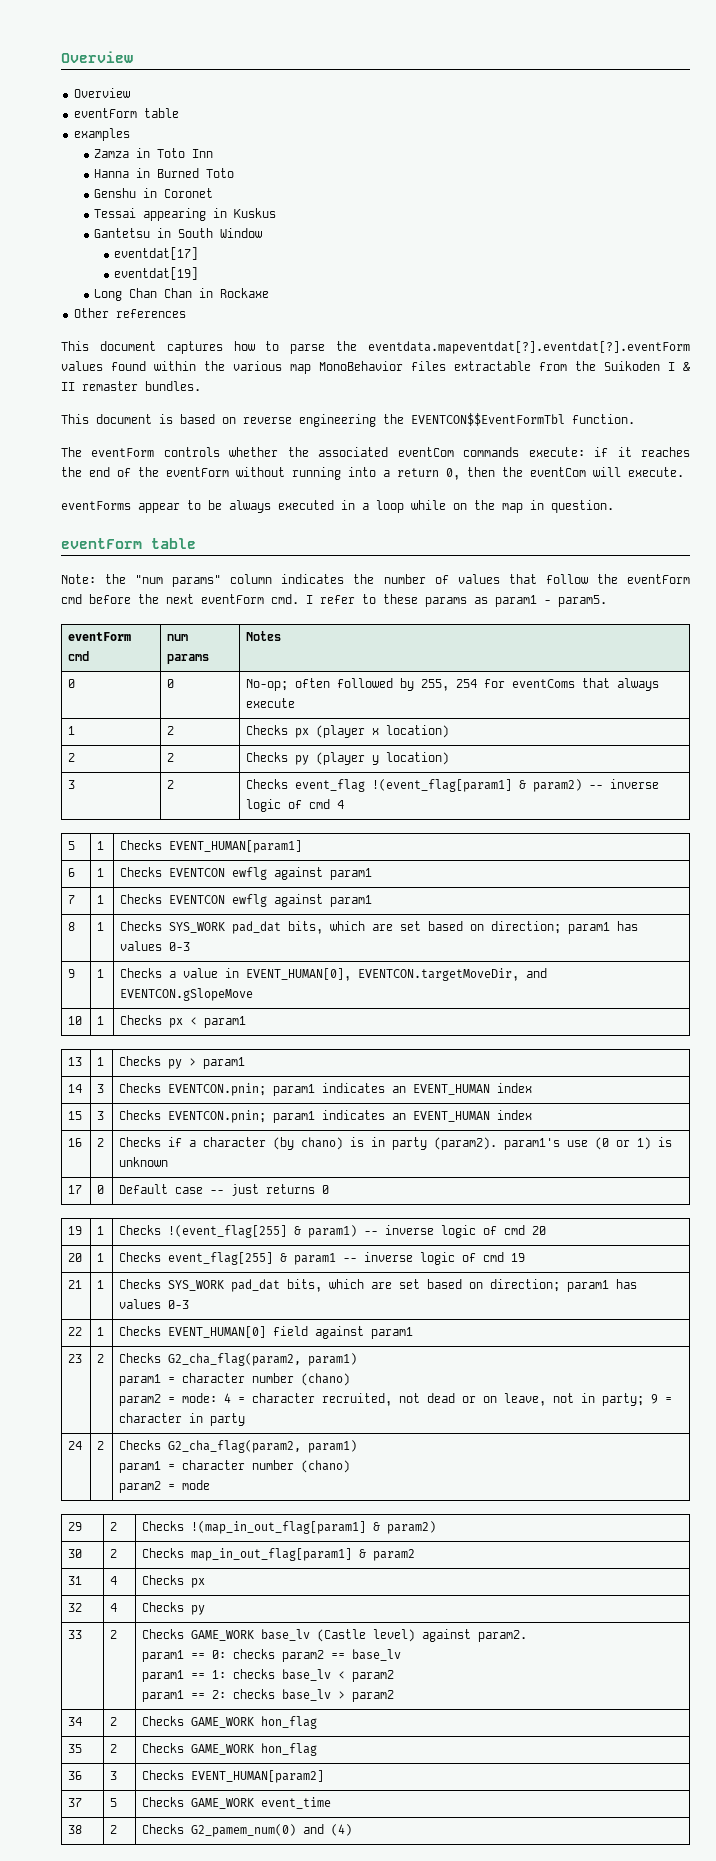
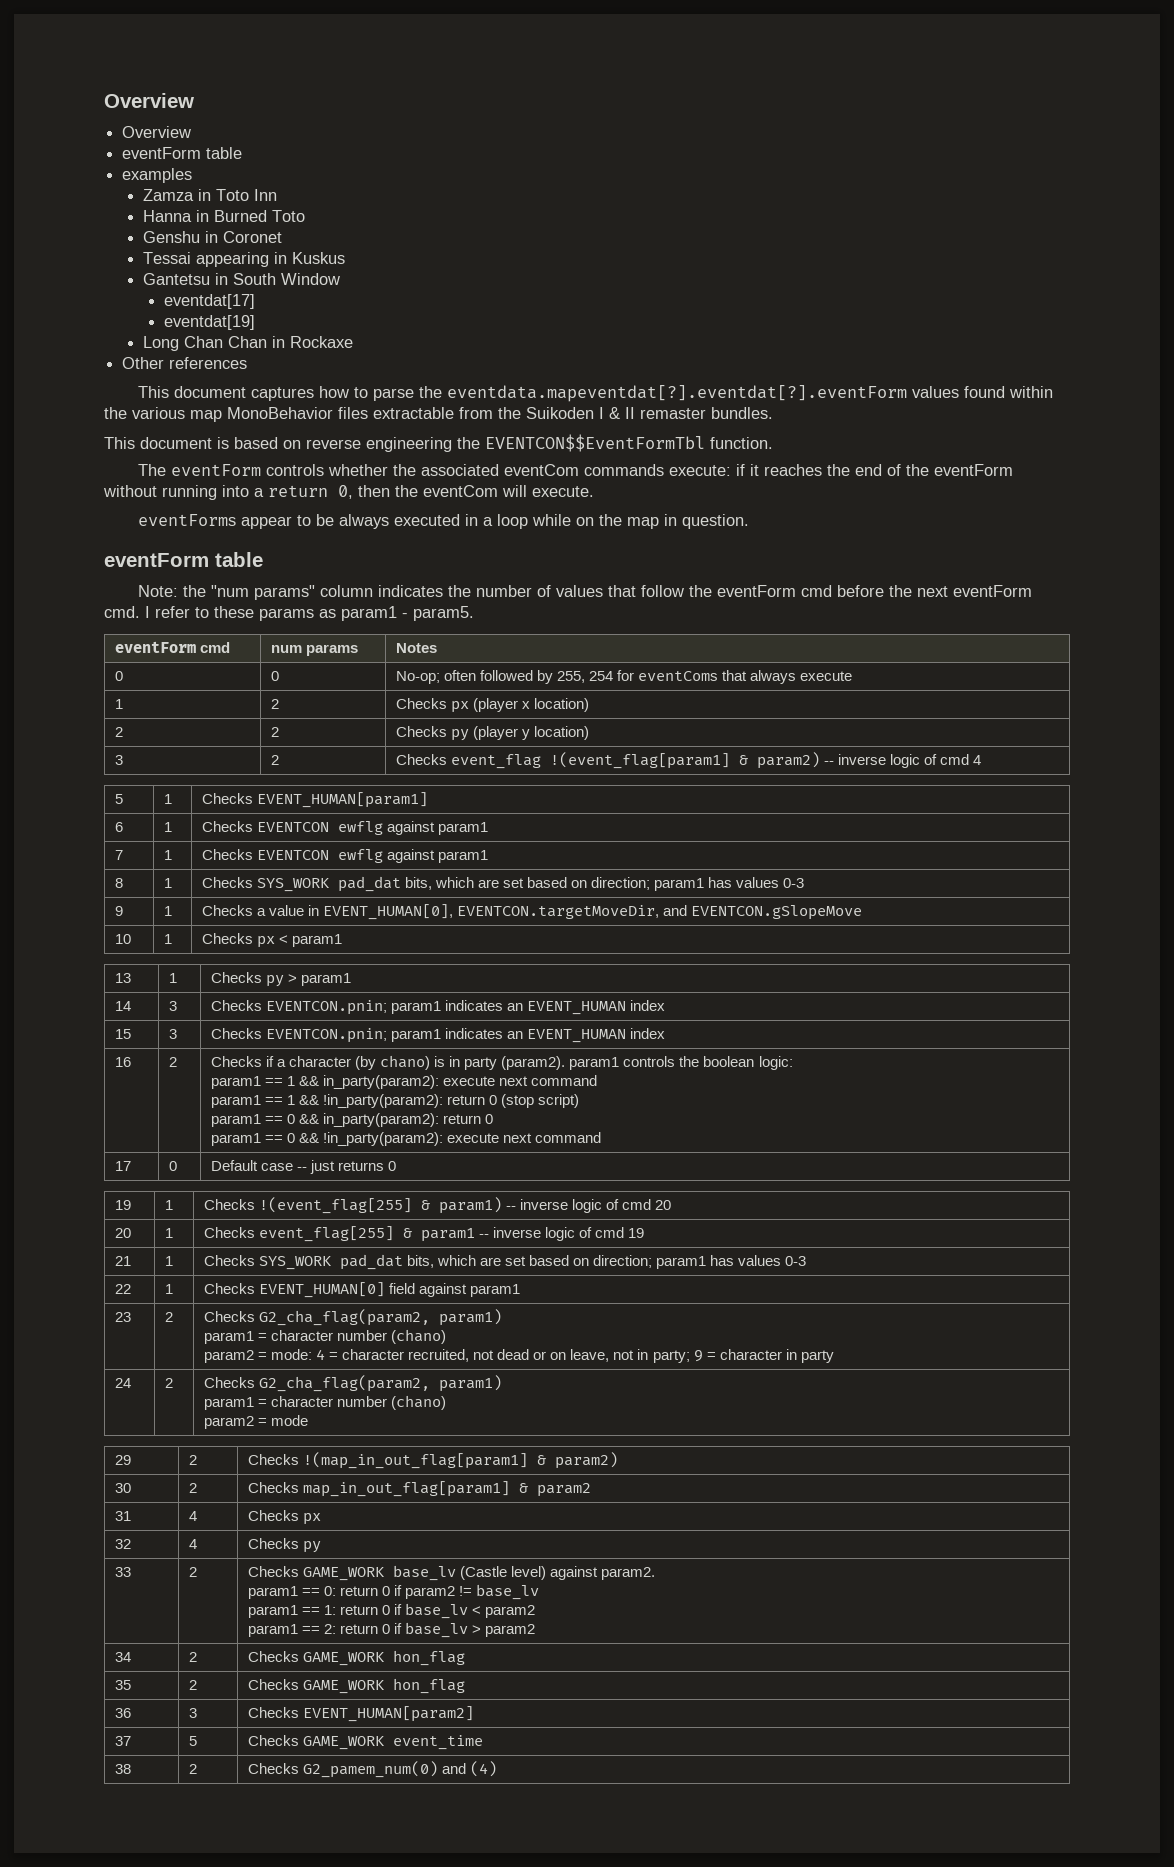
- Checks if a character (by chano) is in party (param2). param1's use (0 or 1) is unknown
+ Checks if a character (by chano) is in party (param2). param1 controls the boolean logic:
+ param1 == 1 && in_party(param2): execute next command
+ param1 == 1 && !in_party(param2): return 0 (stop script)
+ param1 == 0 && in_party(param2): return 0
+ param1 == 0 && !in_party(param2): execute next command
  33 | 2 | Checks GAME_WORK base_lv (Castle level) against param2.
- param1 == 0: checks param2 == base_lv
- param1 == 1: checks base_lv < param2
- param1 == 2: checks base_lv > param2
+ param1 == 0: return 0 if param2 != base_lv
+ param1 == 1: return 0 if base_lv < param2
+ param1 == 2: return 0 if base_lv > param2

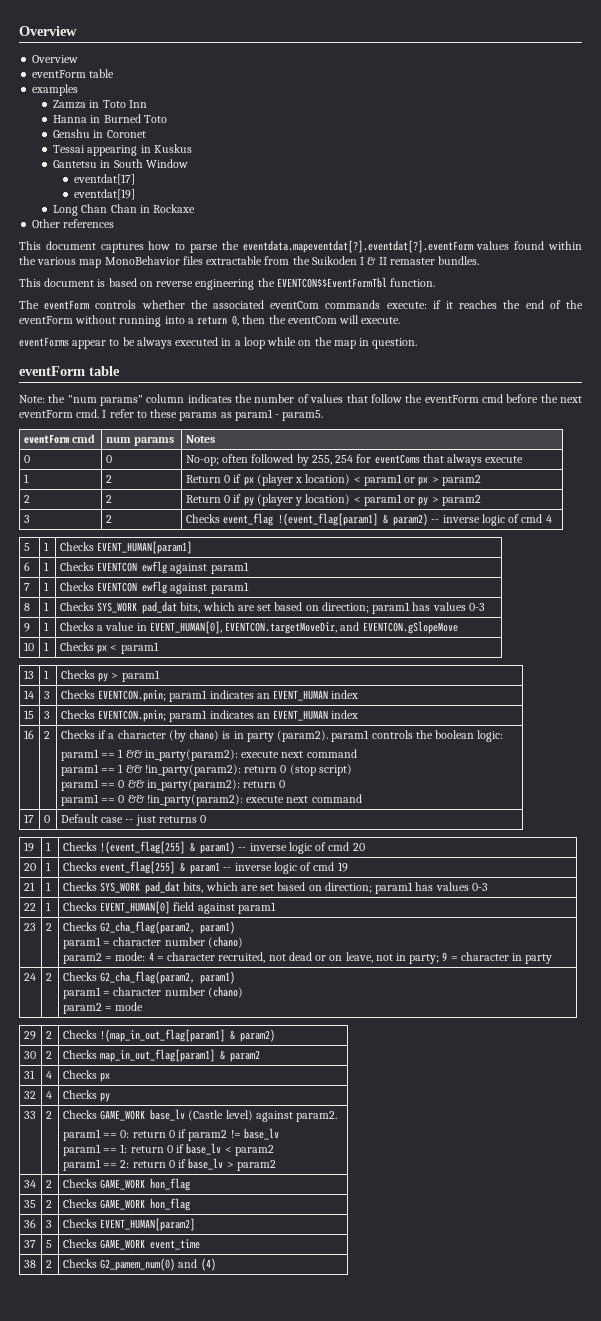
- 1 | 2 | Checks px (player x location)
+ 1 | 2 | Return 0 if px (player x location) < param1 or px > param2
- 2 | 2 | Checks py (player y location)
+ 2 | 2 | Return 0 if py (player y location) < param1 or py > param2

